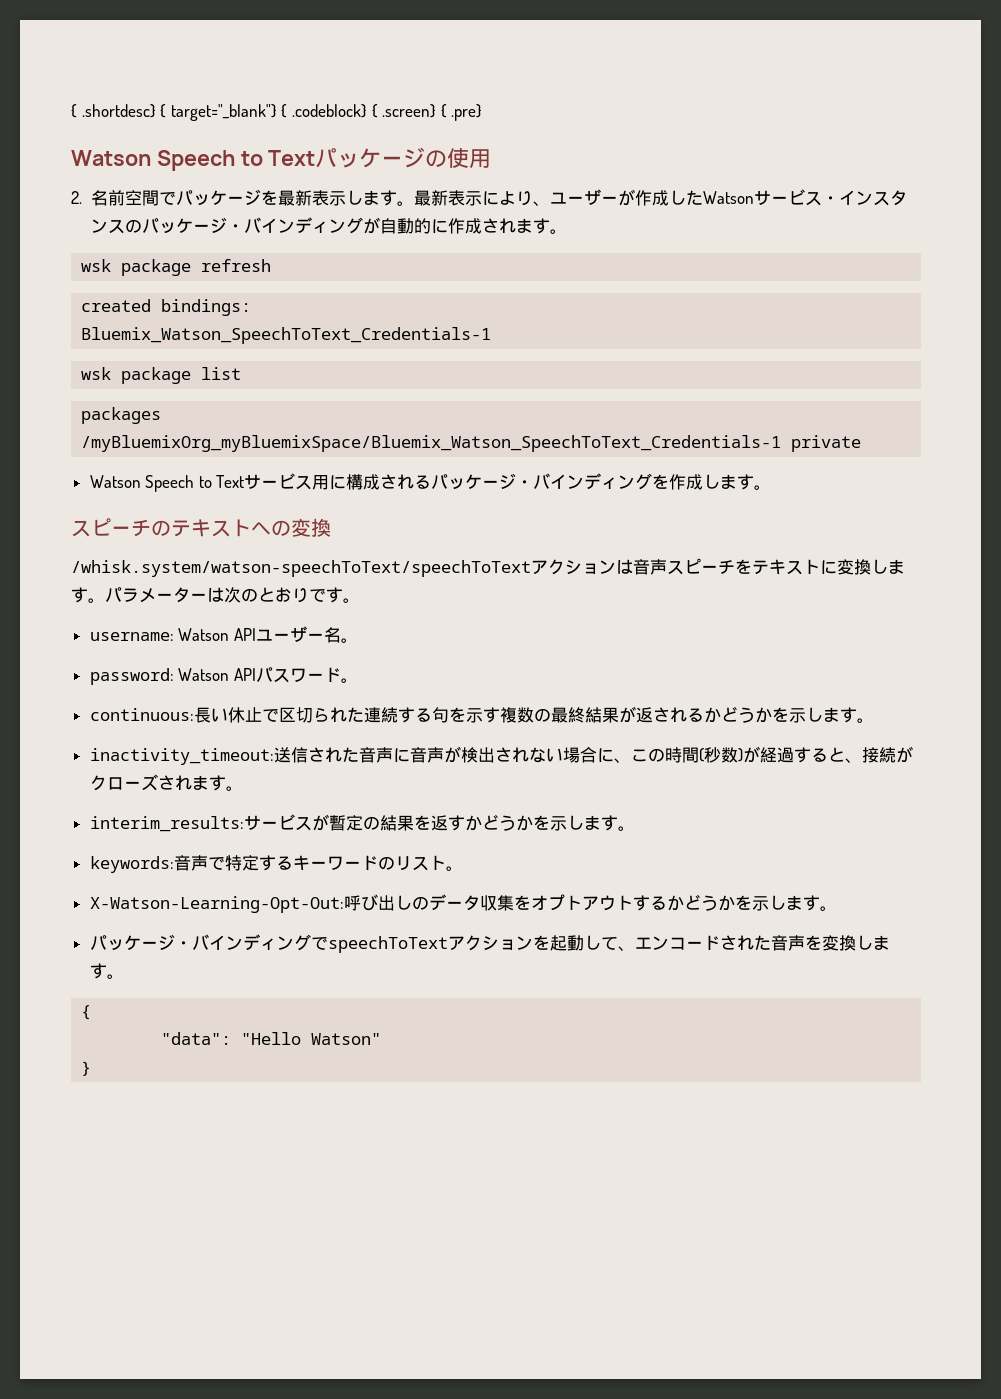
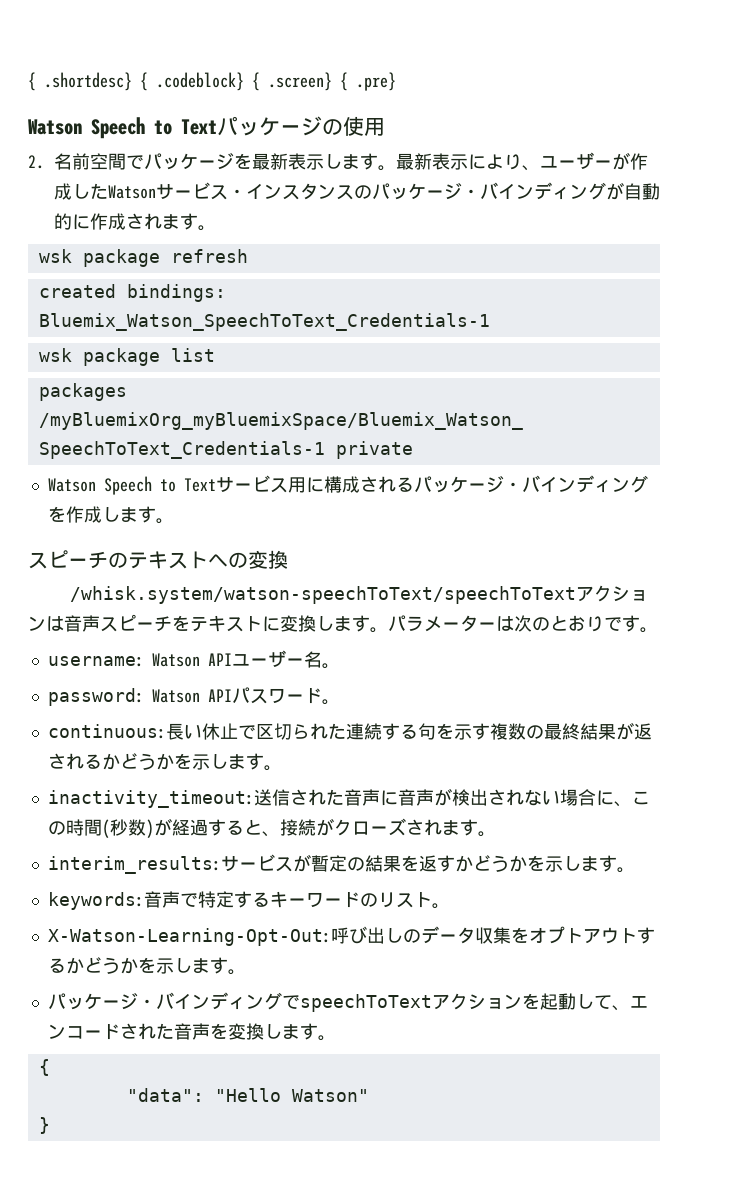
- { .shortdesc} { target="_blank"} { .codeblock} { .screen} { .pre}
+ { .shortdesc} { .codeblock} { .screen} { .pre}

